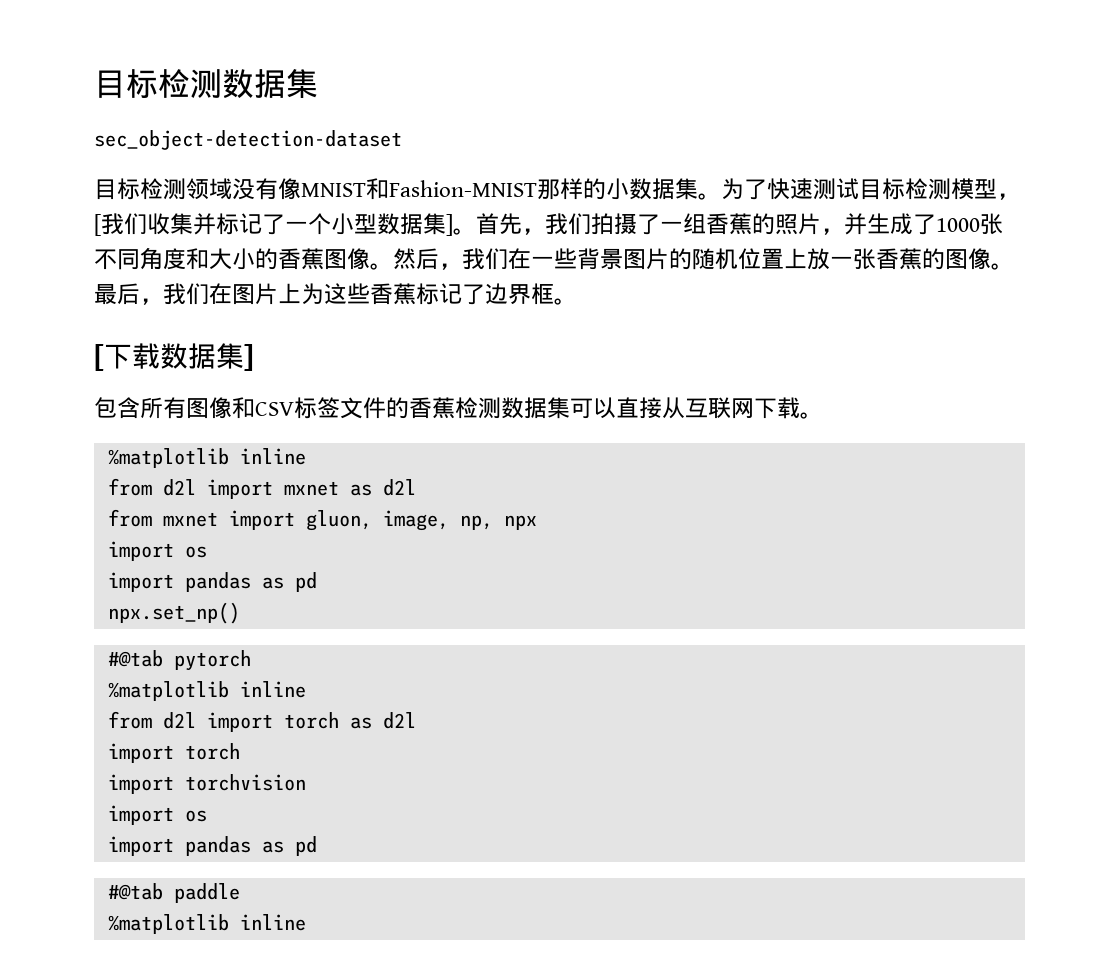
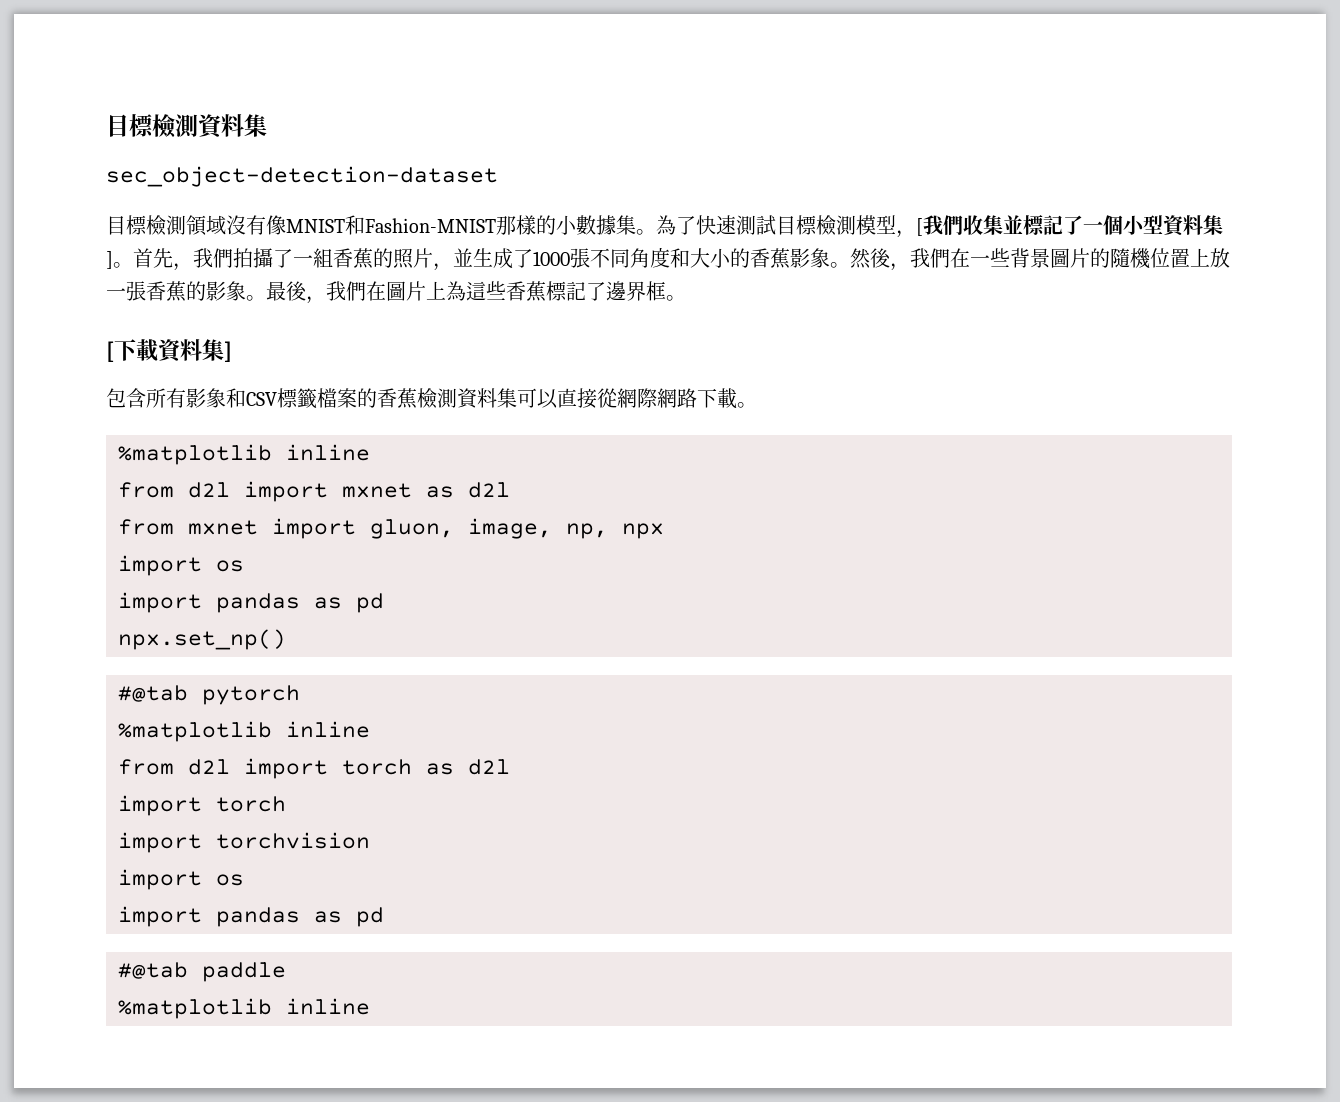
- 目标检测数据集
+ 目標檢測資料集
- 目标检测领域没有像MNIST和Fashion-MNIST那样的小数据集。为了快速测试目标检测模型，[我们收集并标记了一个小型数据集]。
+ 目標檢測領域沒有像MNIST和Fashion-MNIST那樣的小數據集。為了快速測試目標檢測模型，[我們收集並標記了一個小型資料集]。
- 首先，我们拍摄了一组香蕉的照片，并生成了1000张不同角度和大小的香蕉图像。然后，我们在一些背景图片的随机位置上放一张香蕉的图像。最后，我们在图片上为这些香蕉标记了边界框。
+ 首先，我們拍攝了一組香蕉的照片，並生成了1000張不同角度和大小的香蕉影象。然後，我們在一些背景圖片的隨機位置上放一張香蕉的影象。最後，我們在圖片上為這些香蕉標記了邊界框。
- [下载数据集]
+ [下載資料集]
- 包含所有图像和CSV标签文件的香蕉检测数据集可以直接从互联网下载。
+ 包含所有影象和CSV標籤檔案的香蕉檢測資料集可以直接從網際網路下載。

